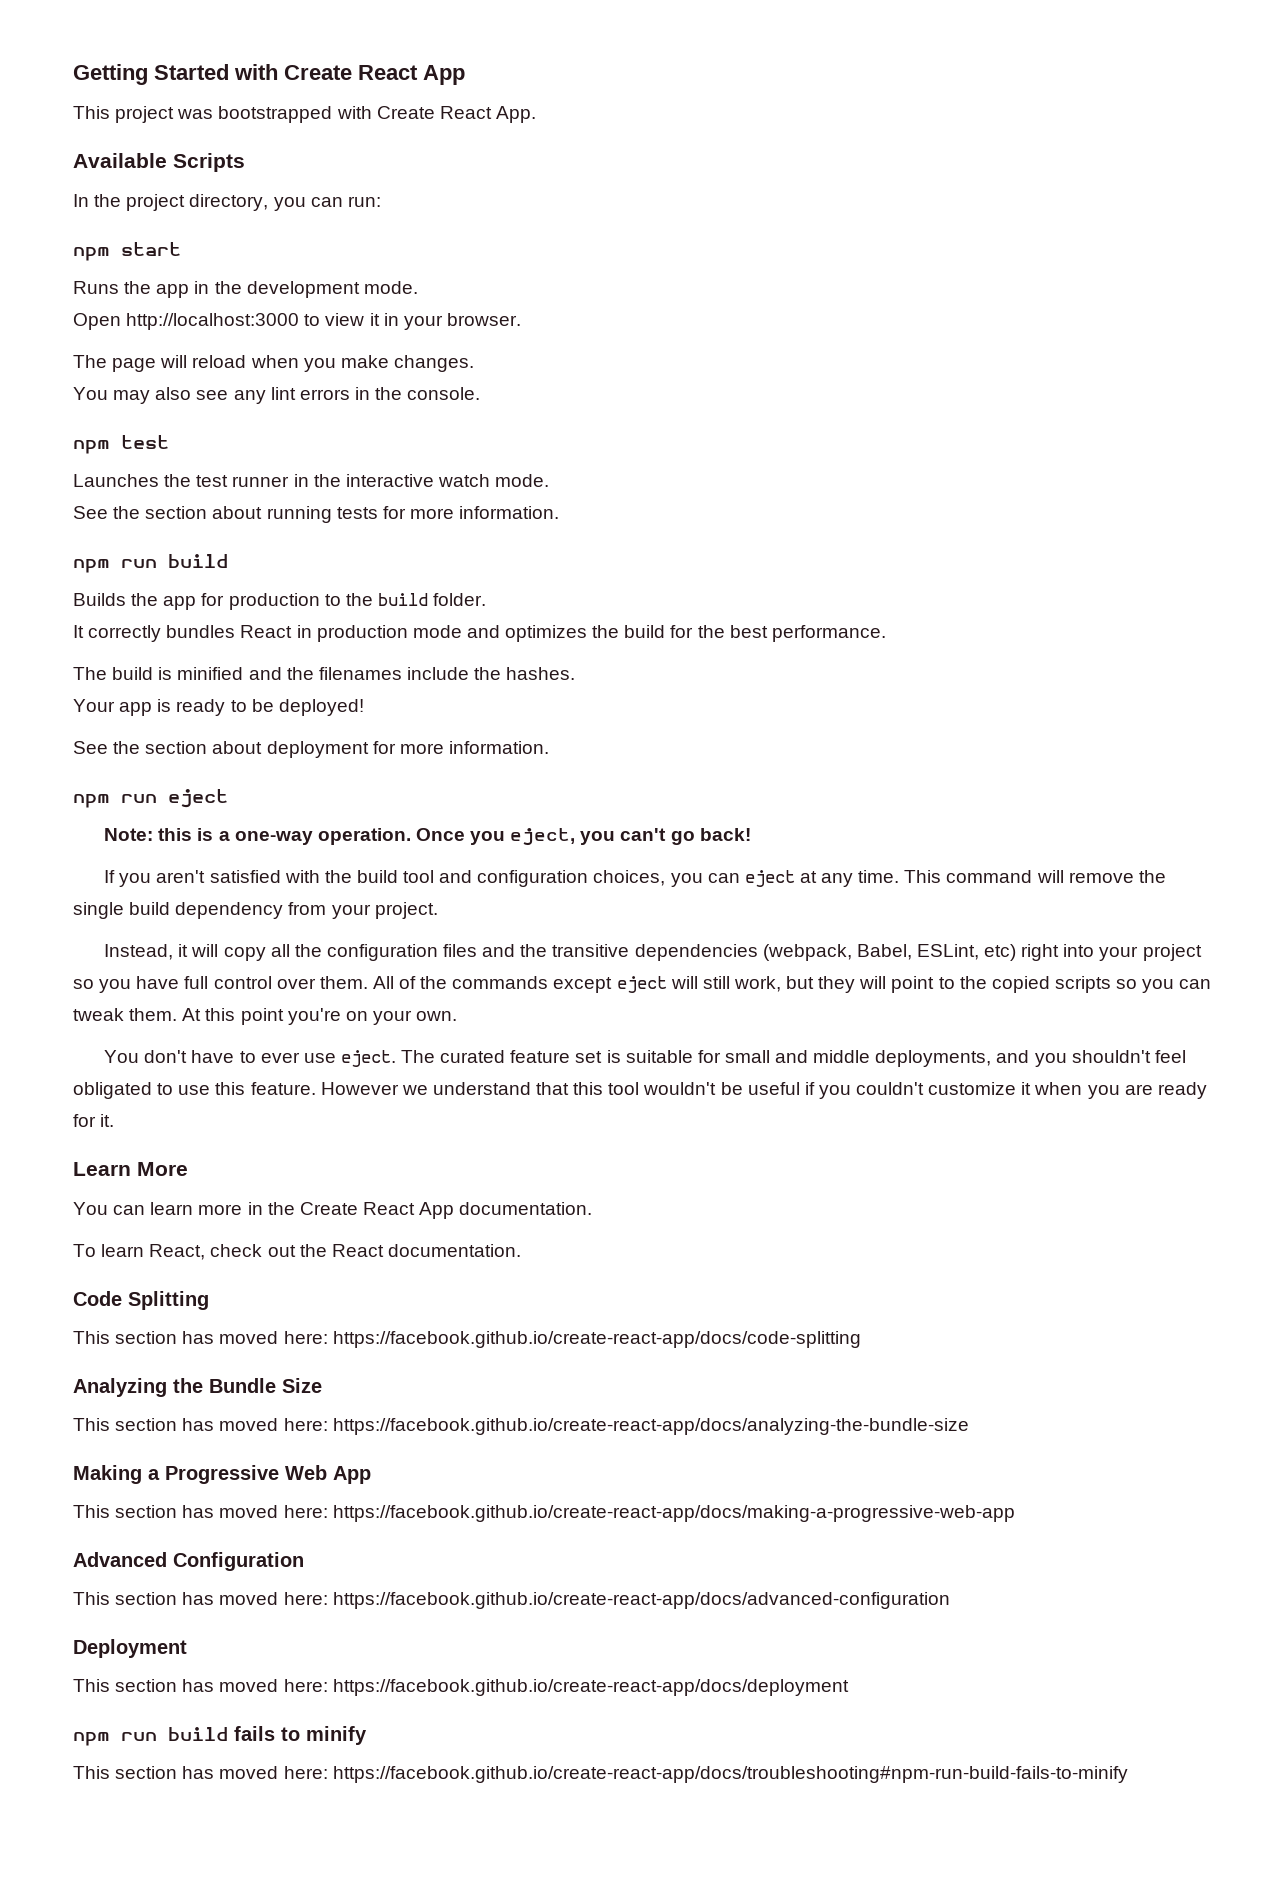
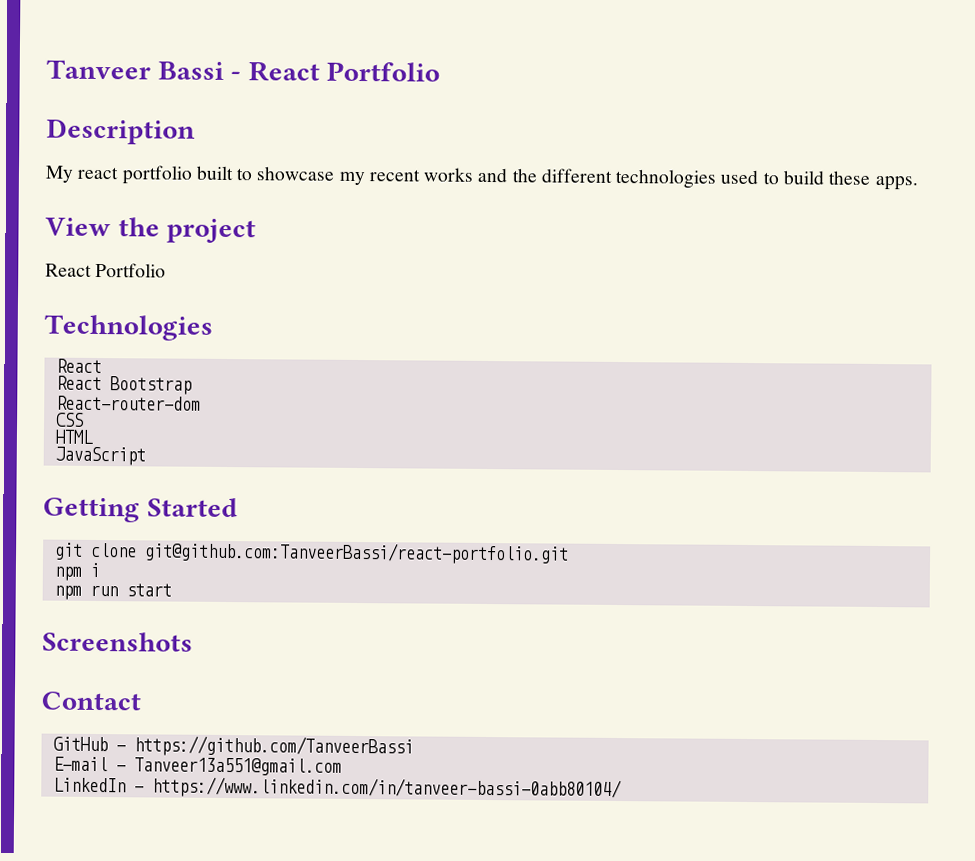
- Getting Started with Create React App
- This project was bootstrapped with Create React App.
- Available Scripts
- In the project directory, you can run:
- npm start
- Runs the app in the development mode.
- Open http://localhost:3000 to view it in your browser.
- The page will reload when you make changes.
- You may also see any lint errors in the console.
- npm test
- Launches the test runner in the interactive watch mode.
- See the section about running tests for more information.
- npm run build
- Builds the app for production to the build folder.
- It correctly bundles React in production mode and optimizes the build for the best performance.
- The build is minified and the filenames include the hashes.
- Your app is ready to be deployed!
- See the section about deployment for more information.
- npm run eject
- Note: this is a one-way operation. Once you eject, you can't go back!
- If you aren't satisfied with the build tool and configuration choices, you can eject at any time. This command will remove the single build dependency from your project.
- Instead, it will copy all the configuration files and the transitive dependencies (webpack, Babel, ESLint, etc) right into your project so you have full control over them. All of the commands except eject will still work, but they will point to the copied scripts so you can tweak them. At this point you're on your own.
- You don't have to ever use eject. The curated feature set is suitable for small and middle deployments, and you shouldn't feel obligated to use this feature. However we understand that this tool wouldn't be useful if you couldn't customize it when you are ready for it.
- Learn More
- You can learn more in the Create React App documentation.
- To learn React, check out the React documentation.
- Code Splitting
- This section has moved here: https://facebook.github.io/create-react-app/docs/code-splitting
- Analyzing the Bundle Size
- This section has moved here: https://facebook.github.io/create-react-app/docs/analyzing-the-bundle-size
- Making a Progressive Web App
- This section has moved here: https://facebook.github.io/create-react-app/docs/making-a-progressive-web-app
- Advanced Configuration
- This section has moved here: https://facebook.github.io/create-react-app/docs/advanced-configuration
- Deployment
- This section has moved here: https://facebook.github.io/create-react-app/docs/deployment
- npm run build fails to minify
- This section has moved here: https://facebook.github.io/create-react-app/docs/troubleshooting#npm-run-build-fails-to-minify
+ Tanveer Bassi - React Portfolio
+ Description
+ My react portfolio built to showcase my recent works and the different technologies used to build these apps.
+ View the project
+ React Portfolio
+ Technologies
+ React
+ React Bootstrap
+ React-router-dom
+ CSS
+ HTML
+ JavaScript
+ Getting Started
+ git clone git@github.com:TanveerBassi/react-portfolio.git
+ npm i
+ npm run start
+ Screenshots
+ Contact
+ GitHub - https://github.com/TanveerBassi
+ E-mail - Tanveer13a551@gmail.com
+ LinkedIn - https://www.linkedin.com/in/tanveer-bassi-0abb80104/

